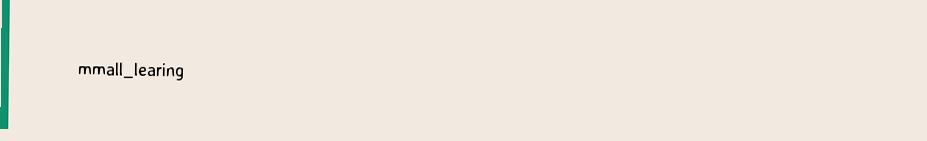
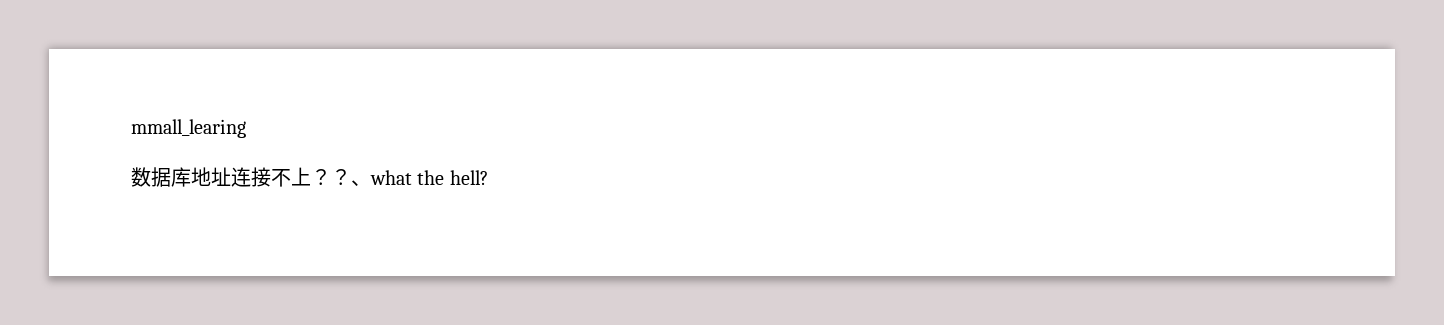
+ 数据库地址连接不上？？、what the hell?

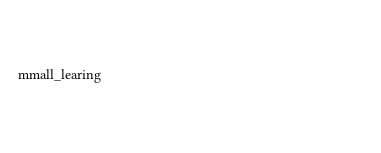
- 数据库地址连接不上？？、what the hell?

